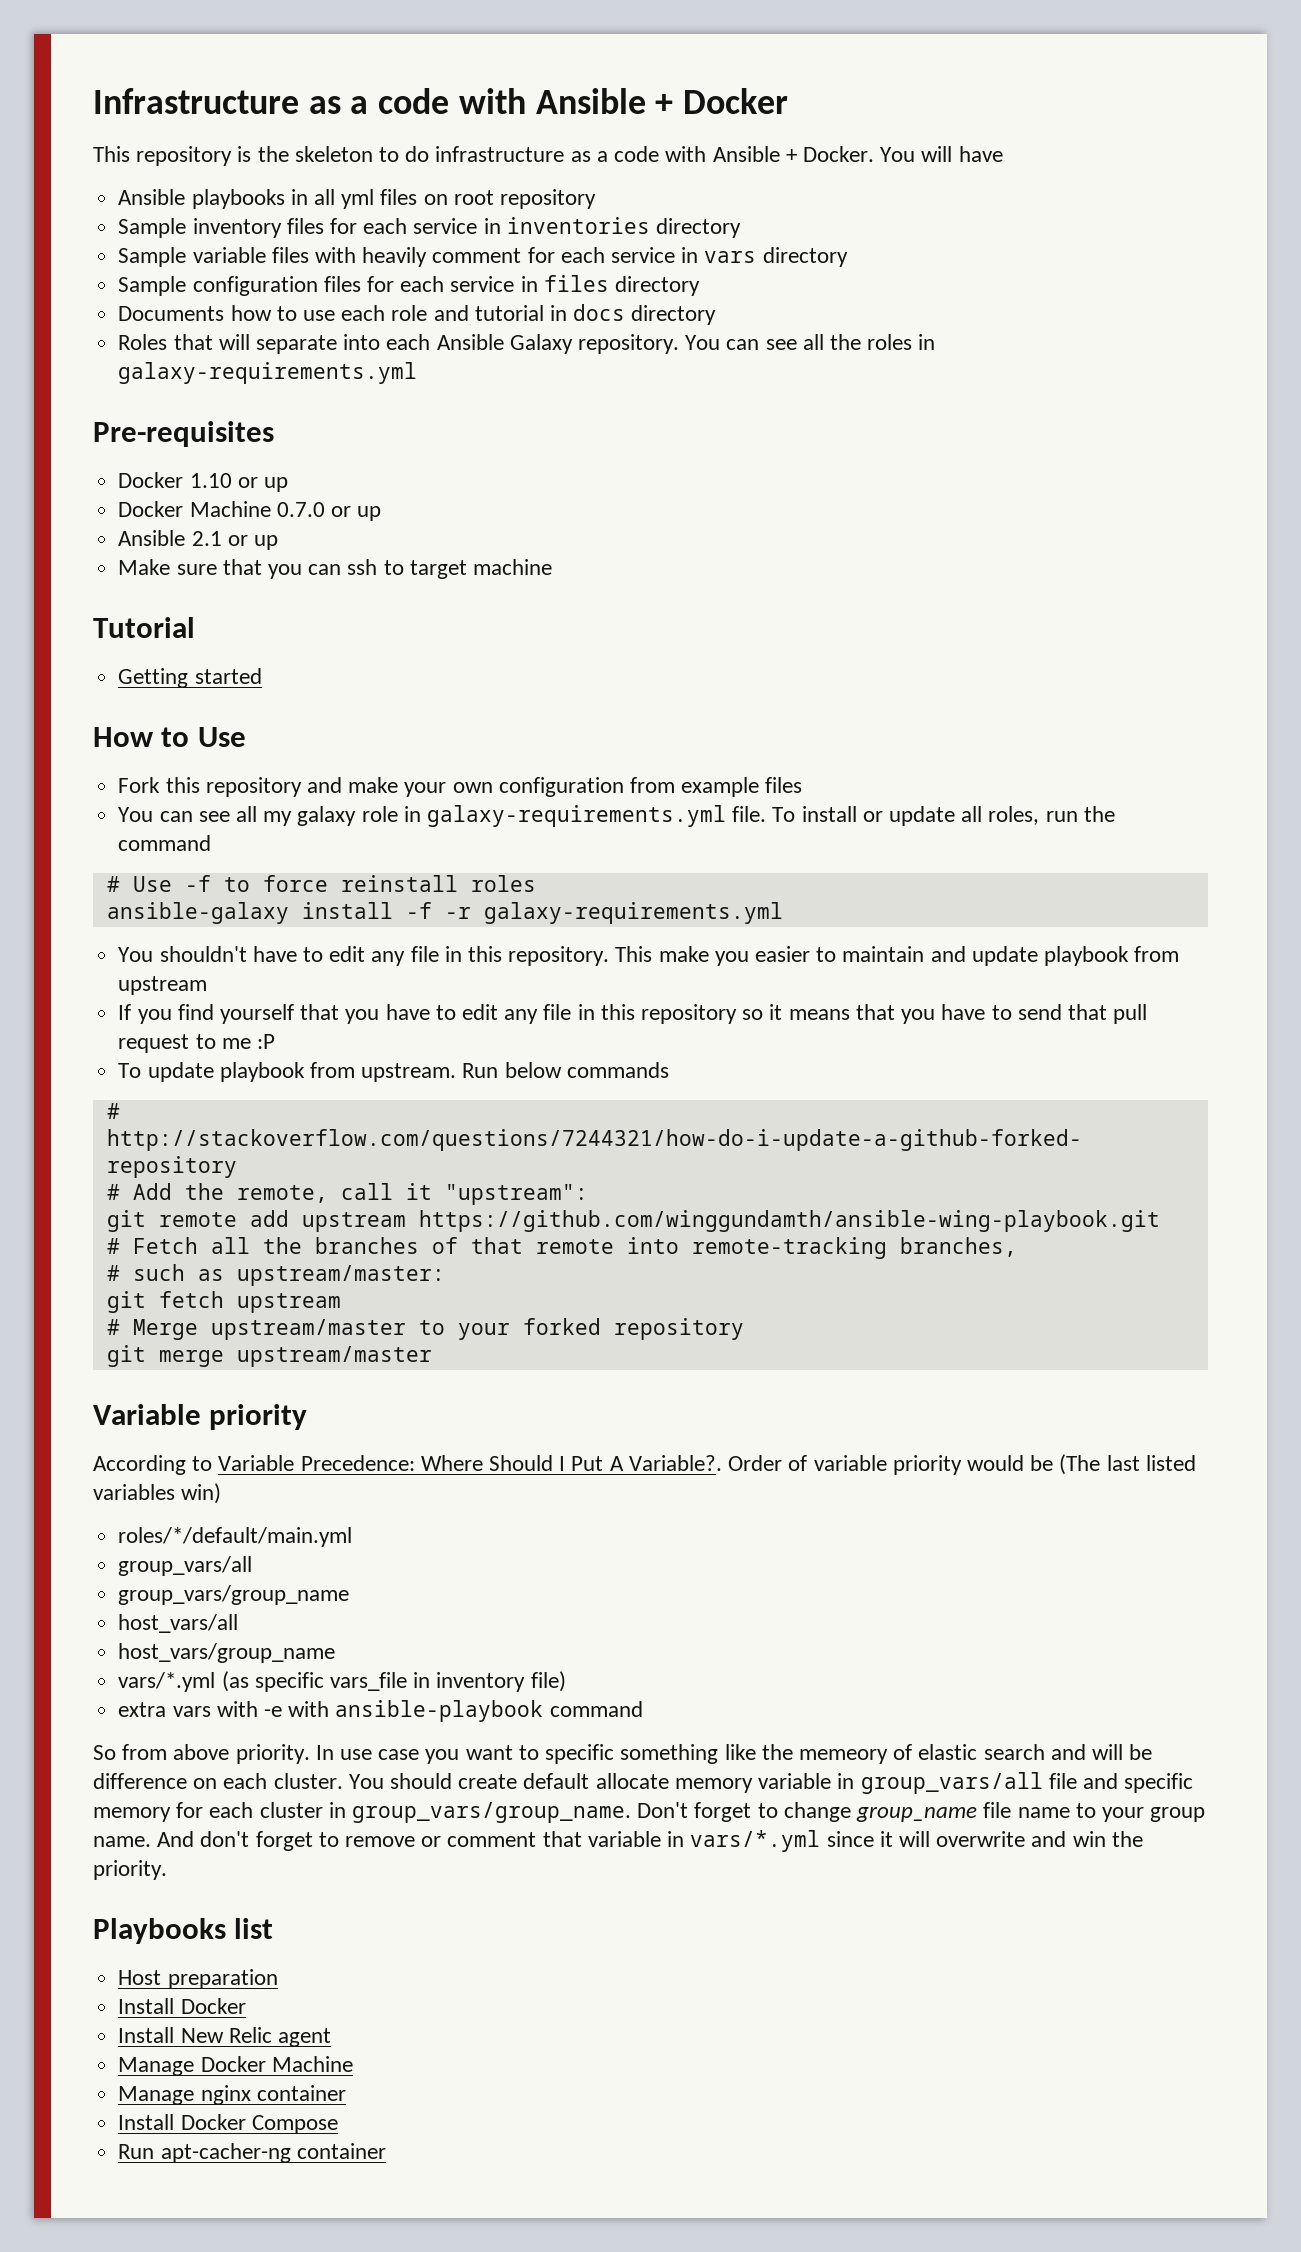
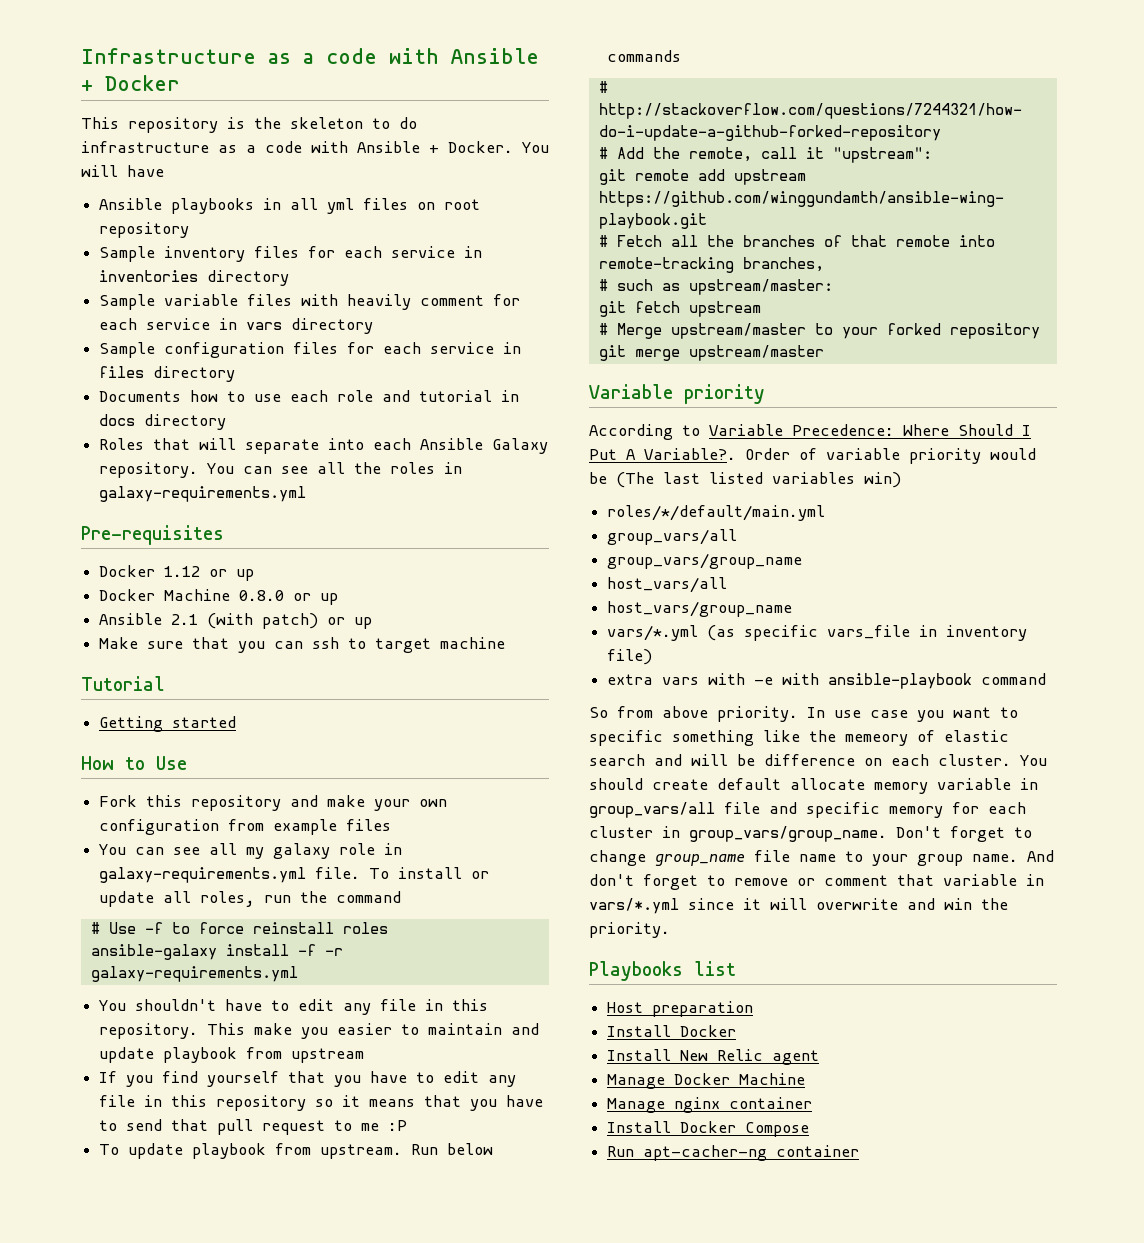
- Docker 1.10 or up
+ Docker 1.12 or up
- Docker Machine 0.7.0 or up
+ Docker Machine 0.8.0 or up
- Ansible 2.1 or up
+ Ansible 2.1 (with patch) or up

